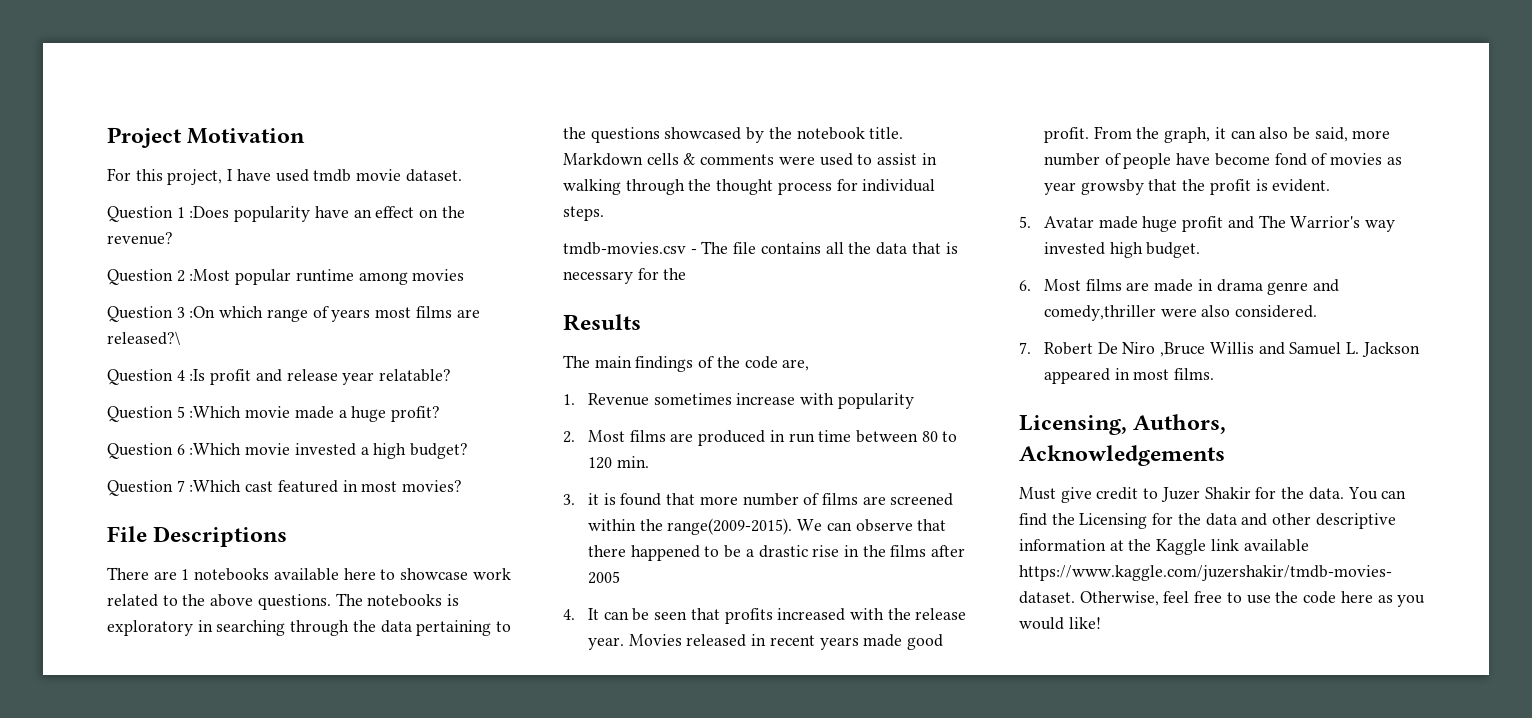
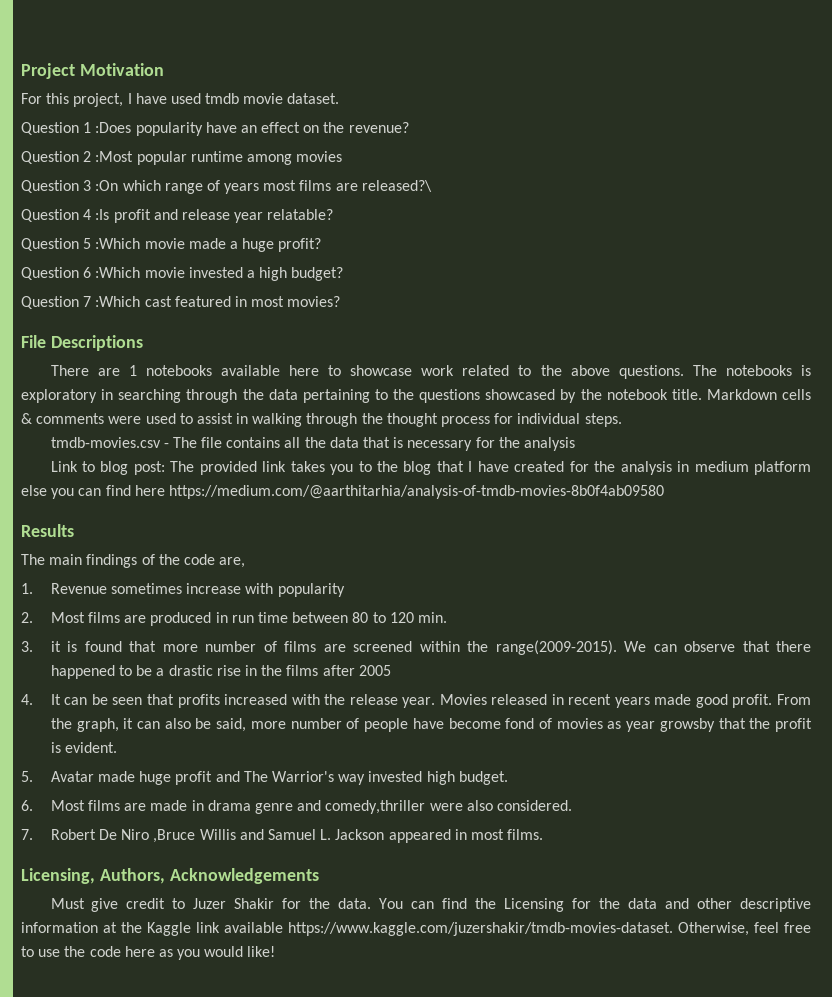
- tmdb-movies.csv - The file contains all the data that is necessary for the
+ tmdb-movies.csv - The file contains all the data that is necessary for the analysis
+ Link to blog post: The provided link takes you to the blog that I have created for the analysis in medium platform else you can find here https://medium.com/@aarthitarhia/analysis-of-tmdb-movies-8b0f4ab09580

